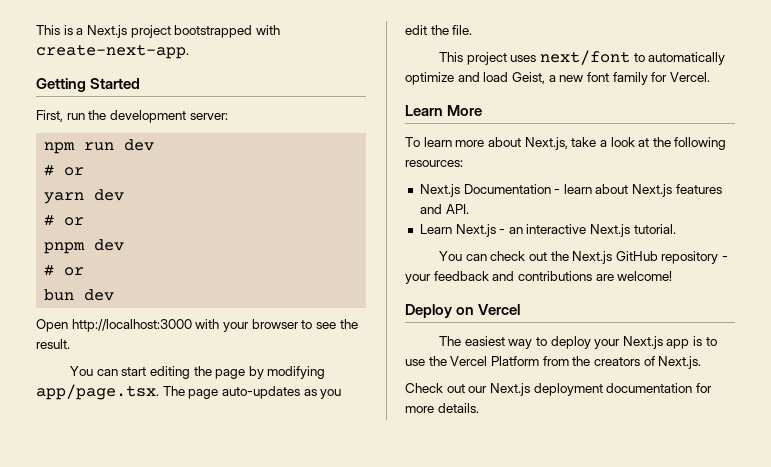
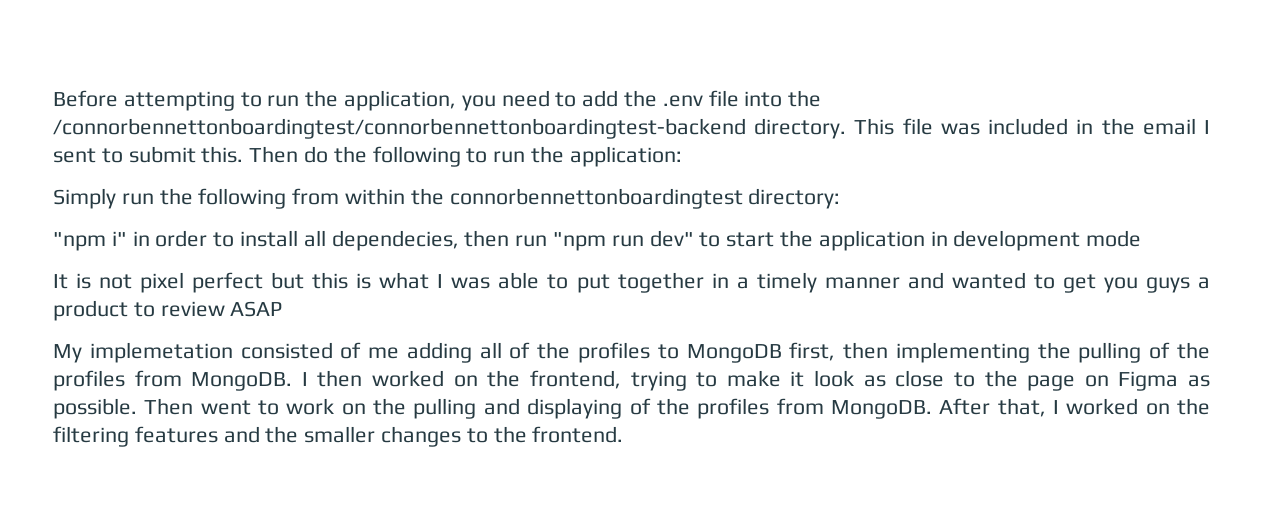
- This is a Next.js project bootstrapped with create-next-app.
- Getting Started
- First, run the development server:
- npm run dev
- # or
- yarn dev
- # or
- pnpm dev
- # or
- bun dev
- Open http://localhost:3000 with your browser to see the result.
- You can start editing the page by modifying app/page.tsx. The page auto-updates as you edit the file.
- This project uses next/font to automatically optimize and load Geist, a new font family for Vercel.
- Learn More
- To learn more about Next.js, take a look at the following resources:
- Next.js Documentation - learn about Next.js features and API.
- Learn Next.js - an interactive Next.js tutorial.
- You can check out the Next.js GitHub repository - your feedback and contributions are welcome!
- Deploy on Vercel
- The easiest way to deploy your Next.js app is to use the Vercel Platform from the creators of Next.js.
- Check out our Next.js deployment documentation for more details.
+ Before attempting to run the application, you need to add the .env file into the /connorbennettonboardingtest/connorbennettonboardingtest-backend directory. This file was included in the email I sent to submit this. Then do the following to run the application:
+ Simply run the following from within the connorbennettonboardingtest directory:
+ "npm i" in order to install all dependecies, then run "npm run dev" to start the application in development mode
+ It is not pixel perfect but this is what I was able to put together in a timely manner and wanted to get you guys a product to review ASAP
+ My implemetation consisted of me adding all of the profiles to MongoDB first, then implementing the pulling of the profiles from MongoDB. I then worked on the frontend, trying to make it look as close to the page on Figma as possible. Then went to work on the pulling and displaying of the profiles from MongoDB. After that, I worked on the filtering features and the smaller changes to the frontend.

